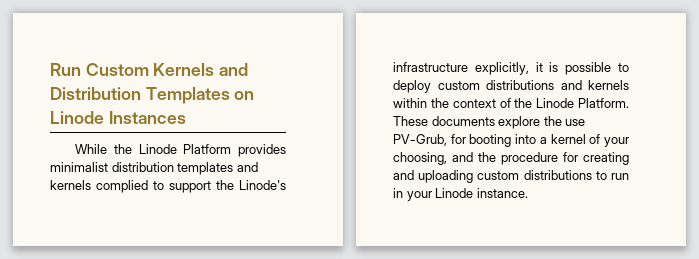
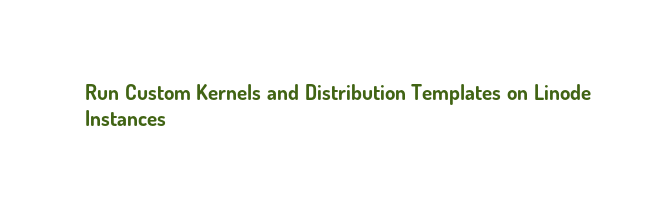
- While the Linode Platform provides minimalist distribution templates and kernels complied to support the Linode's infrastructure explicitly, it is possible to deploy custom distributions and kernels within the context of the Linode Platform. These documents explore the use PV-Grub, for booting into a kernel of your choosing, and the procedure for creating and uploading custom distributions to run in your Linode instance.

